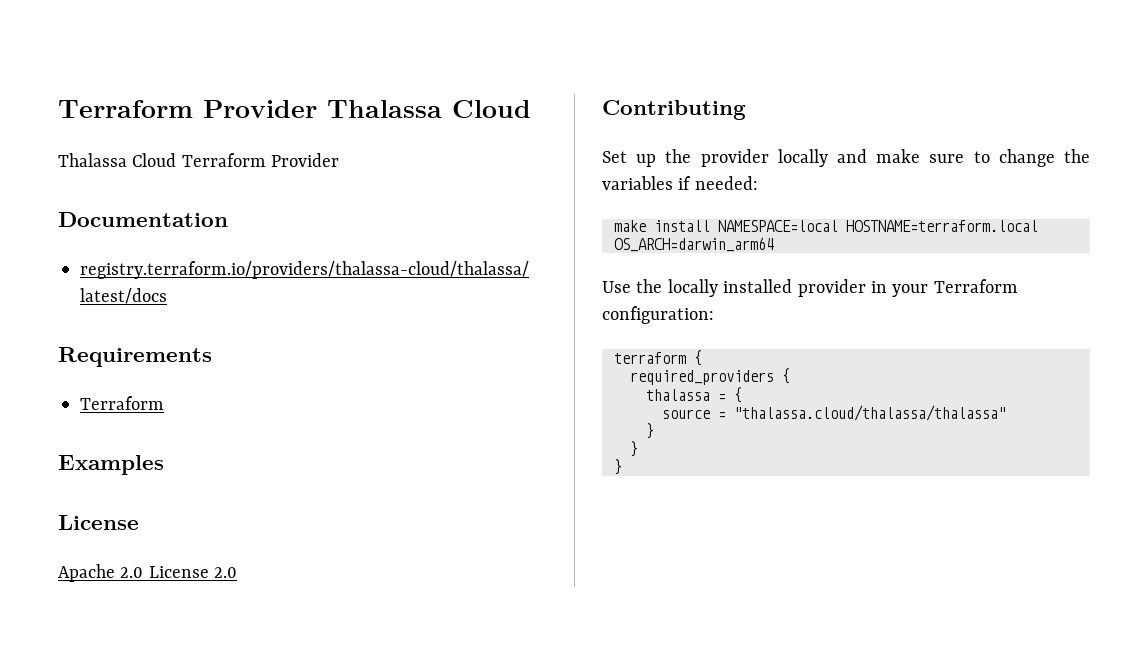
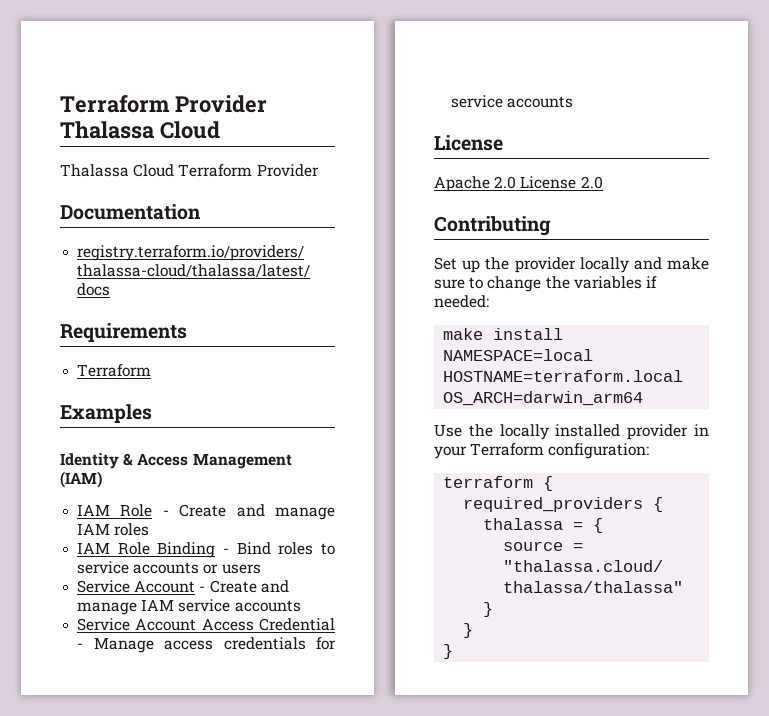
+ Identity & Access Management (IAM)
+ IAM Role - Create and manage IAM roles
+ IAM Role Binding - Bind roles to service accounts or users
+ Service Account - Create and manage IAM service accounts
+ Service Account Access Credential - Manage access credentials for service accounts

